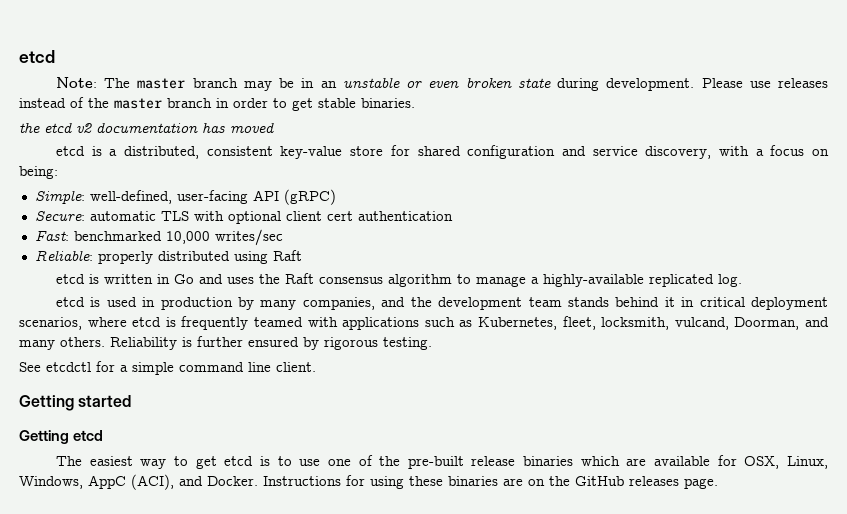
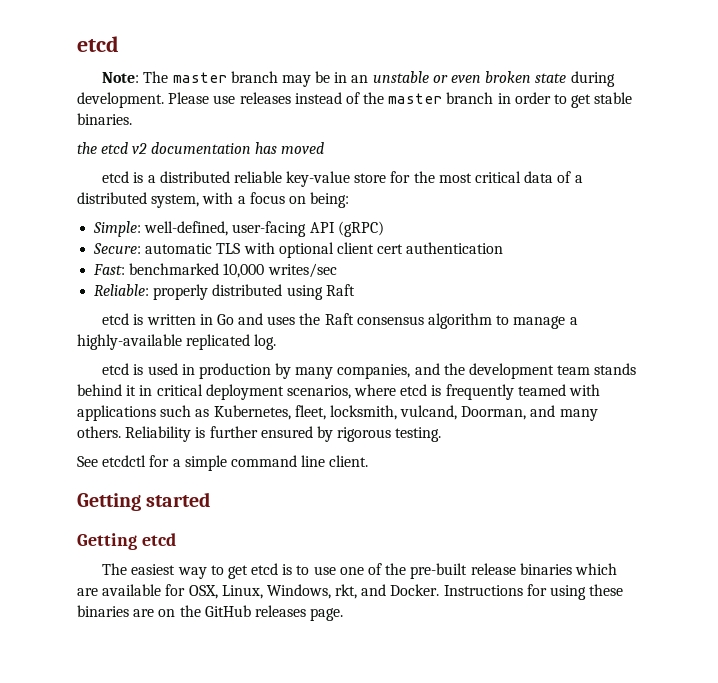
- etcd is a distributed, consistent key-value store for shared configuration and service discovery, with a focus on being:
+ etcd is a distributed reliable key-value store for the most critical data of a distributed system, with a focus on being:
- The easiest way to get etcd is to use one of the pre-built release binaries which are available for OSX, Linux, Windows, AppC (ACI), and Docker.
+ The easiest way to get etcd is to use one of the pre-built release binaries which are available for OSX, Linux, Windows, rkt, and Docker.

